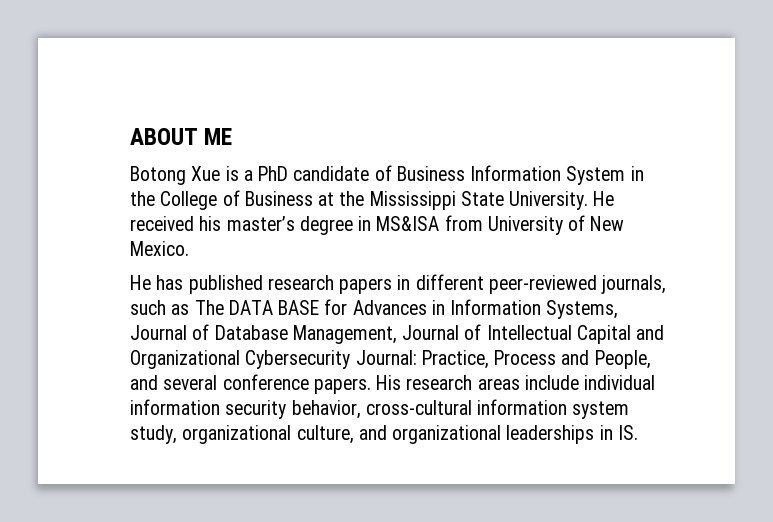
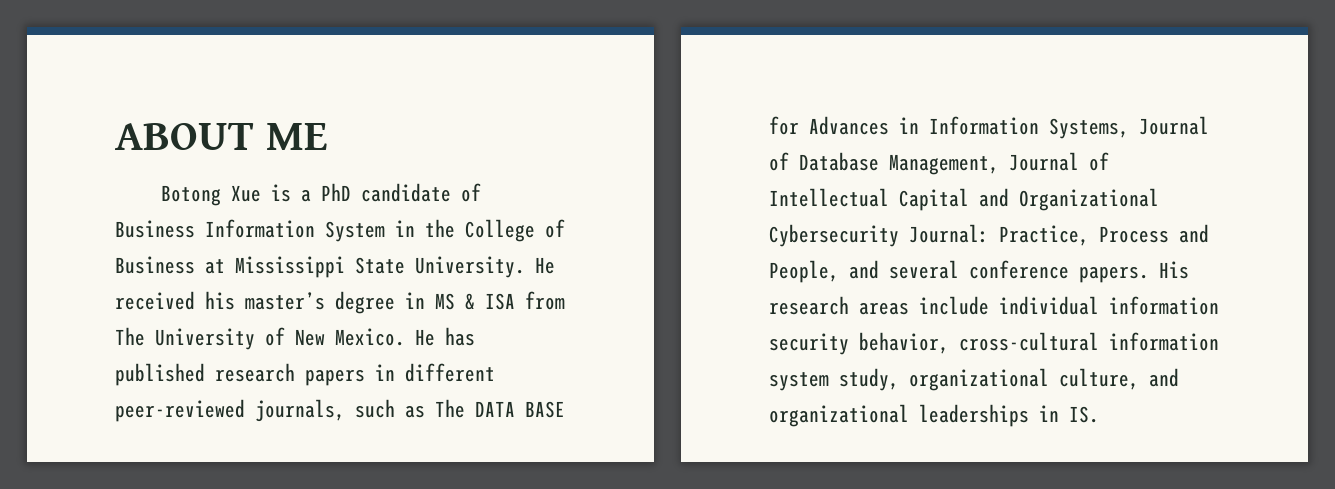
- Botong Xue is a PhD candidate of Business Information System in the College of Business at the Mississippi State University.
+ Botong Xue is a PhD candidate of Business Information System in the College of Business at Mississippi State University.
- He received his master’s degree in MS&ISA from University of New Mexico.
- He has published research papers in different peer-reviewed journals, such as The DATA BASE for Advances in Information Systems, Journal of Database Management, Journal of Intellectual Capital and Organizational Cybersecurity Journal: Practice, Process and People, and several conference papers.
+ He received his master’s degree in MS & ISA from The University of New Mexico. He has published research papers in different peer-reviewed journals, such as The DATA BASE for Advances in Information Systems, Journal of Database Management, Journal of Intellectual Capital and Organizational Cybersecurity Journal: Practice, Process and People, and several conference papers.

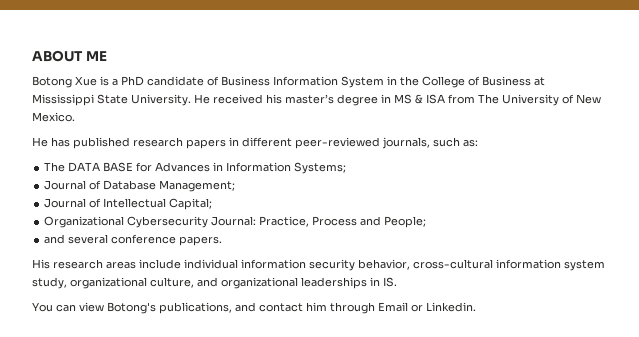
- He received his master’s degree in MS & ISA from The University of New Mexico. He has published research papers in different peer-reviewed journals, such as The DATA BASE for Advances in Information Systems, Journal of Database Management, Journal of Intellectual Capital and Organizational Cybersecurity Journal:
+ He received his master’s degree in MS & ISA from The University of New Mexico.
+ He has published research papers in different peer-reviewed journals, such as:
+ The DATA BASE for Advances in Information Systems;
+ Journal of Database Management;
+ Journal of Intellectual Capital;
+ Organizational Cybersecurity Journal:
- Practice, Process and People, and several conference papers. His research areas include individual information security behavior, cross-cultural information system study, organizational culture, and organizational leaderships in IS.
+ Practice, Process and People;
+ and several conference papers.
+ His research areas include individual information security behavior, cross-cultural information system study, organizational culture, and organizational leaderships in IS.
+ You can view Botong's publications, and contact him through Email or Linkedin.

